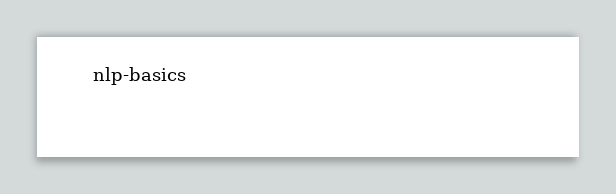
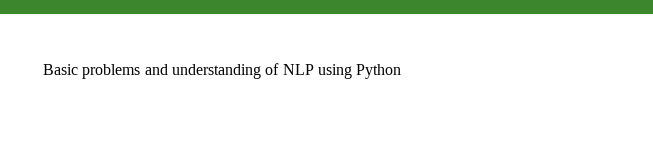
- nlp-basics
+ Basic problems and understanding of NLP using Python

